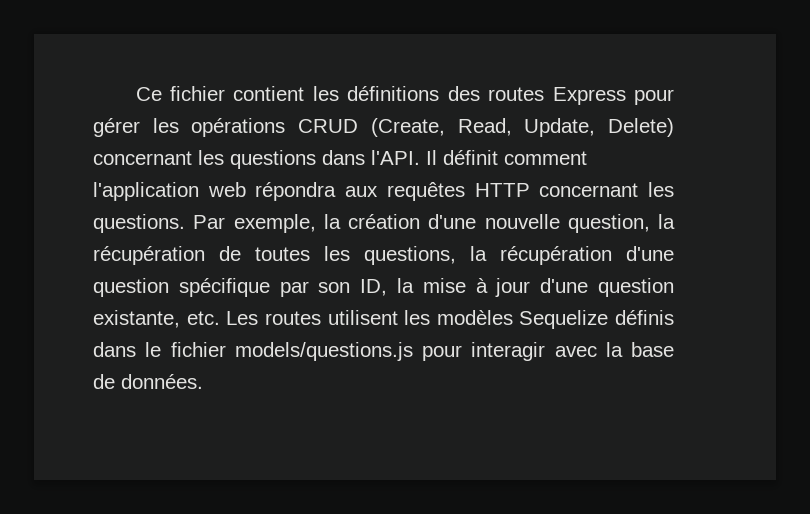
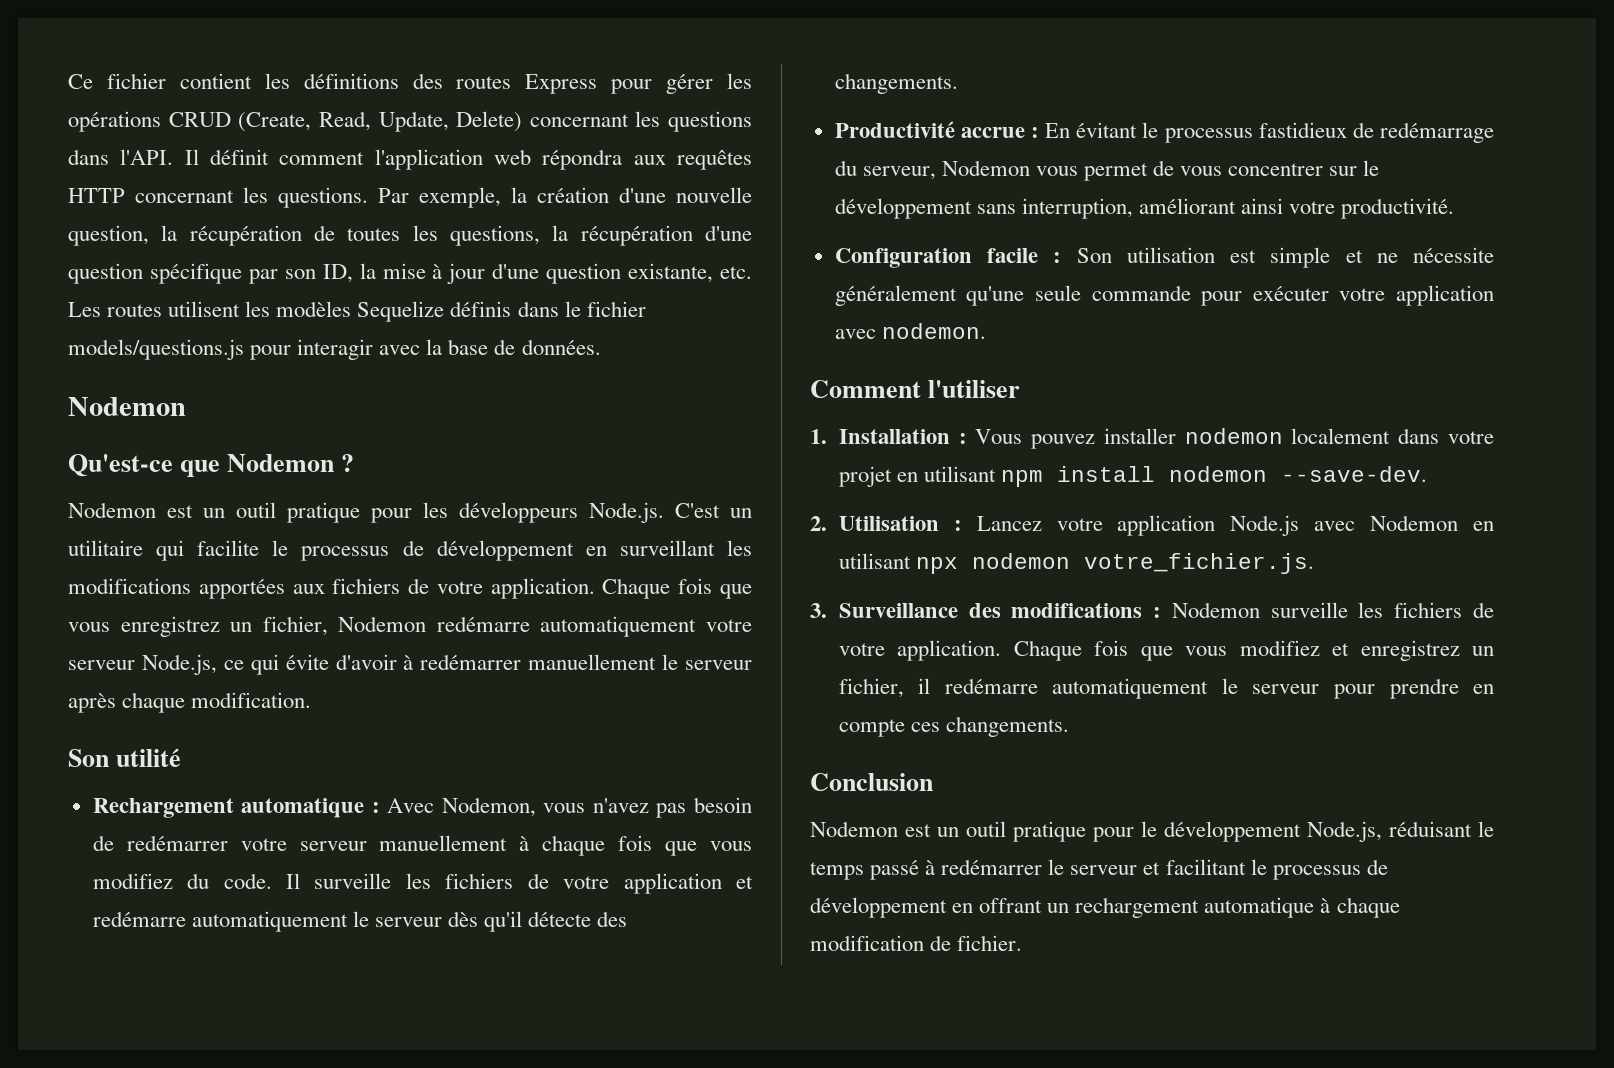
  Par exemple, la création d'une nouvelle question, la récupération de toutes les questions, la récupération d'une question spécifique par son ID, la mise à jour d'une question existante, etc. Les routes utilisent les modèles Sequelize définis dans le fichier models/questions.js pour interagir avec la base de données.
+ Nodemon
+ Qu'est-ce que Nodemon ?
+ Nodemon est un outil pratique pour les développeurs Node.js. C'est un utilitaire qui facilite le processus de développement en surveillant les modifications apportées aux fichiers de votre application. Chaque fois que vous enregistrez un fichier, Nodemon redémarre automatiquement votre serveur Node.js, ce qui évite d'avoir à redémarrer manuellement le serveur après chaque modification.
+ Son utilité
+ Rechargement automatique : Avec Nodemon, vous n'avez pas besoin de redémarrer votre serveur manuellement à chaque fois que vous modifiez du code. Il surveille les fichiers de votre application et redémarre automatiquement le serveur dès qu'il détecte des changements.
+ Productivité accrue : En évitant le processus fastidieux de redémarrage du serveur, Nodemon vous permet de vous concentrer sur le développement sans interruption, améliorant ainsi votre productivité.
+ Configuration facile : Son utilisation est simple et ne nécessite généralement qu'une seule commande pour exécuter votre application avec nodemon.
+ Comment l'utiliser
+ 1. Installation : Vous pouvez installer nodemon localement dans votre projet en utilisant npm install nodemon --save-dev.
+ 2. Utilisation : Lancez votre application Node.js avec Nodemon en utilisant npx nodemon votre_fichier.js.
+ 3. Surveillance des modifications : Nodemon surveille les fichiers de votre application. Chaque fois que vous modifiez et enregistrez un fichier, il redémarre automatiquement le serveur pour prendre en compte ces changements.
+ Conclusion
+ Nodemon est un outil pratique pour le développement Node.js, réduisant le temps passé à redémarrer le serveur et facilitant le processus de développement en offrant un rechargement automatique à chaque modification de fichier.

